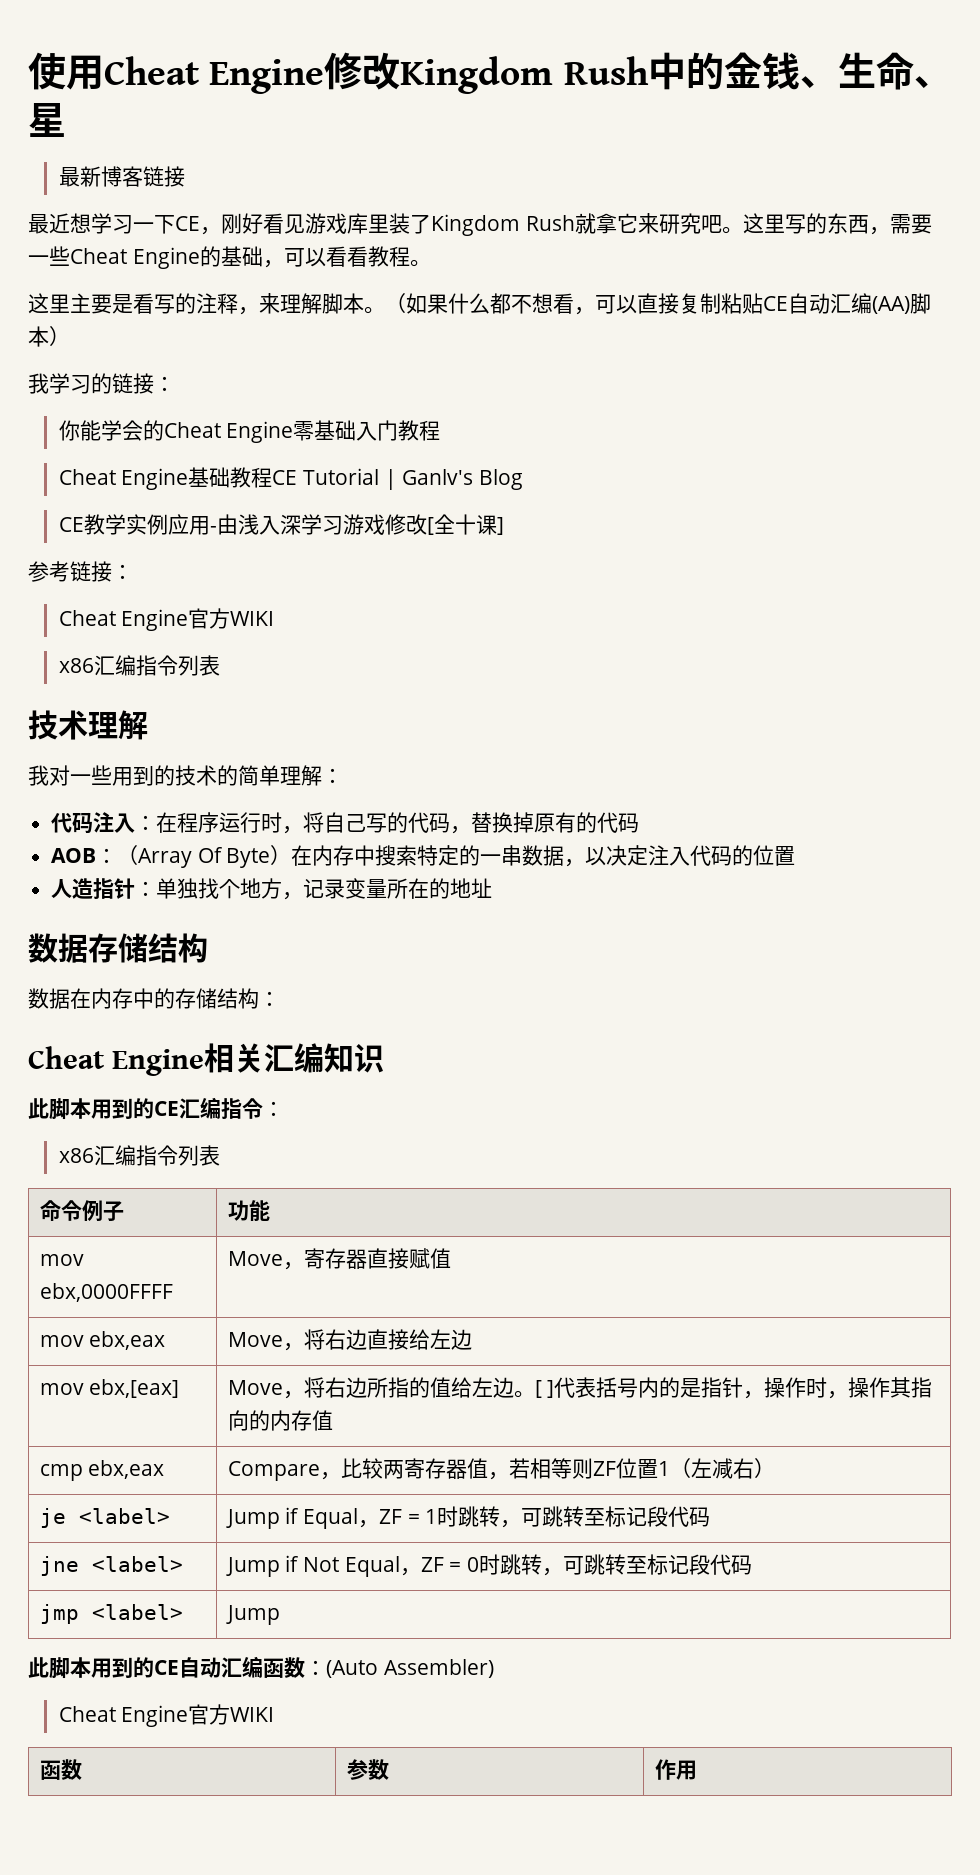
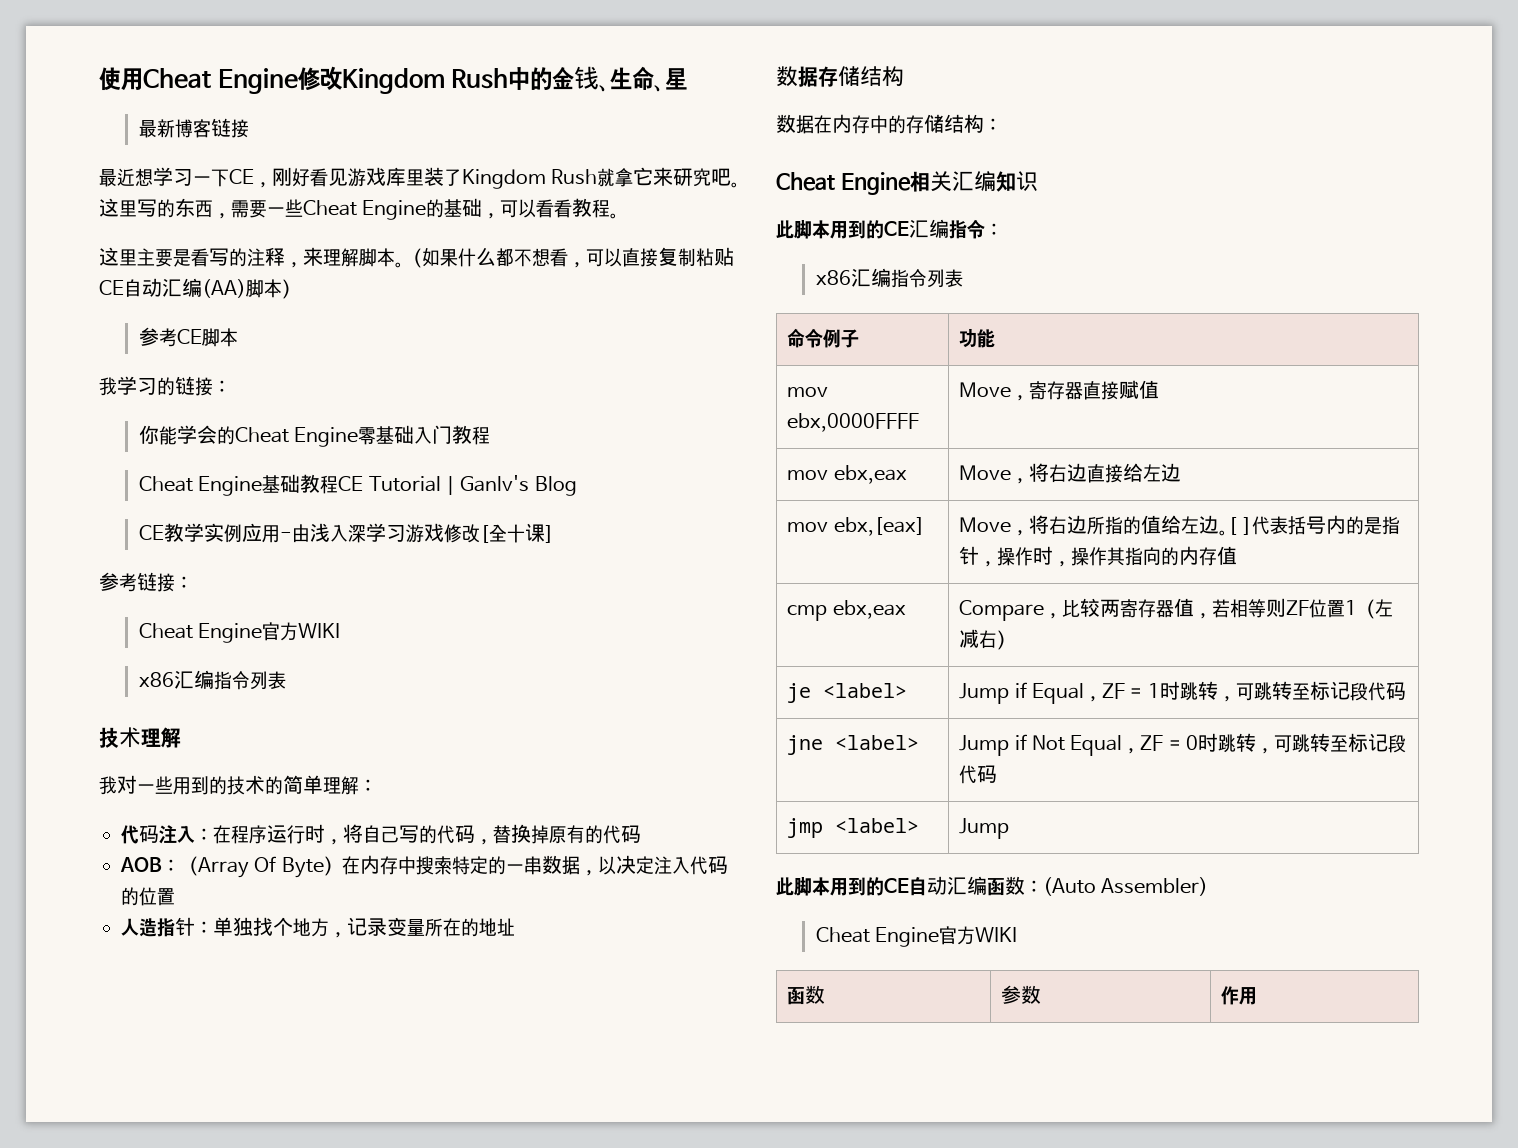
+ 参考CE脚本

